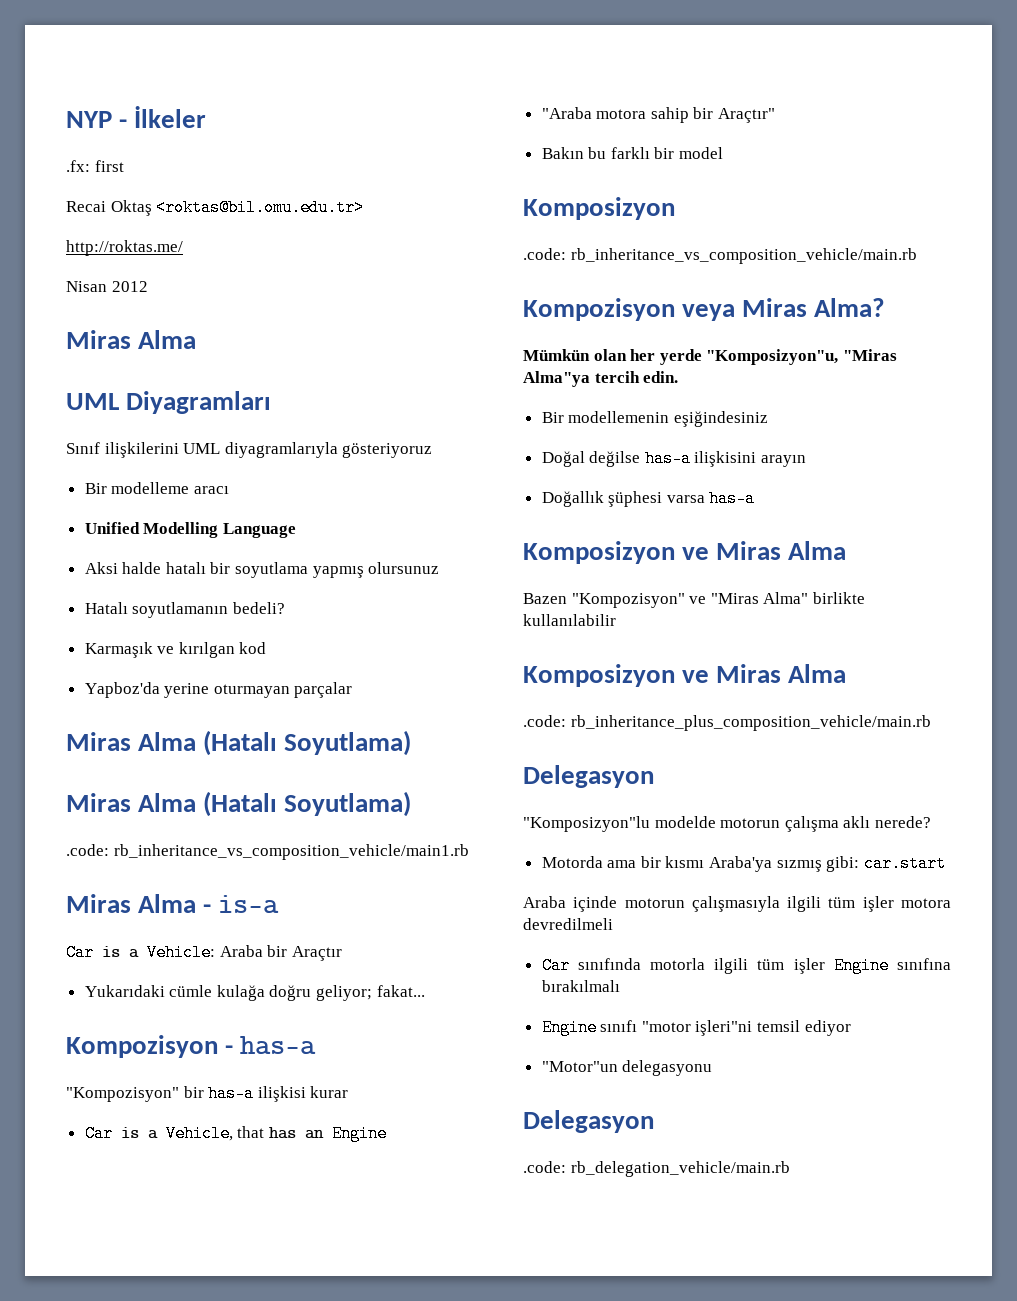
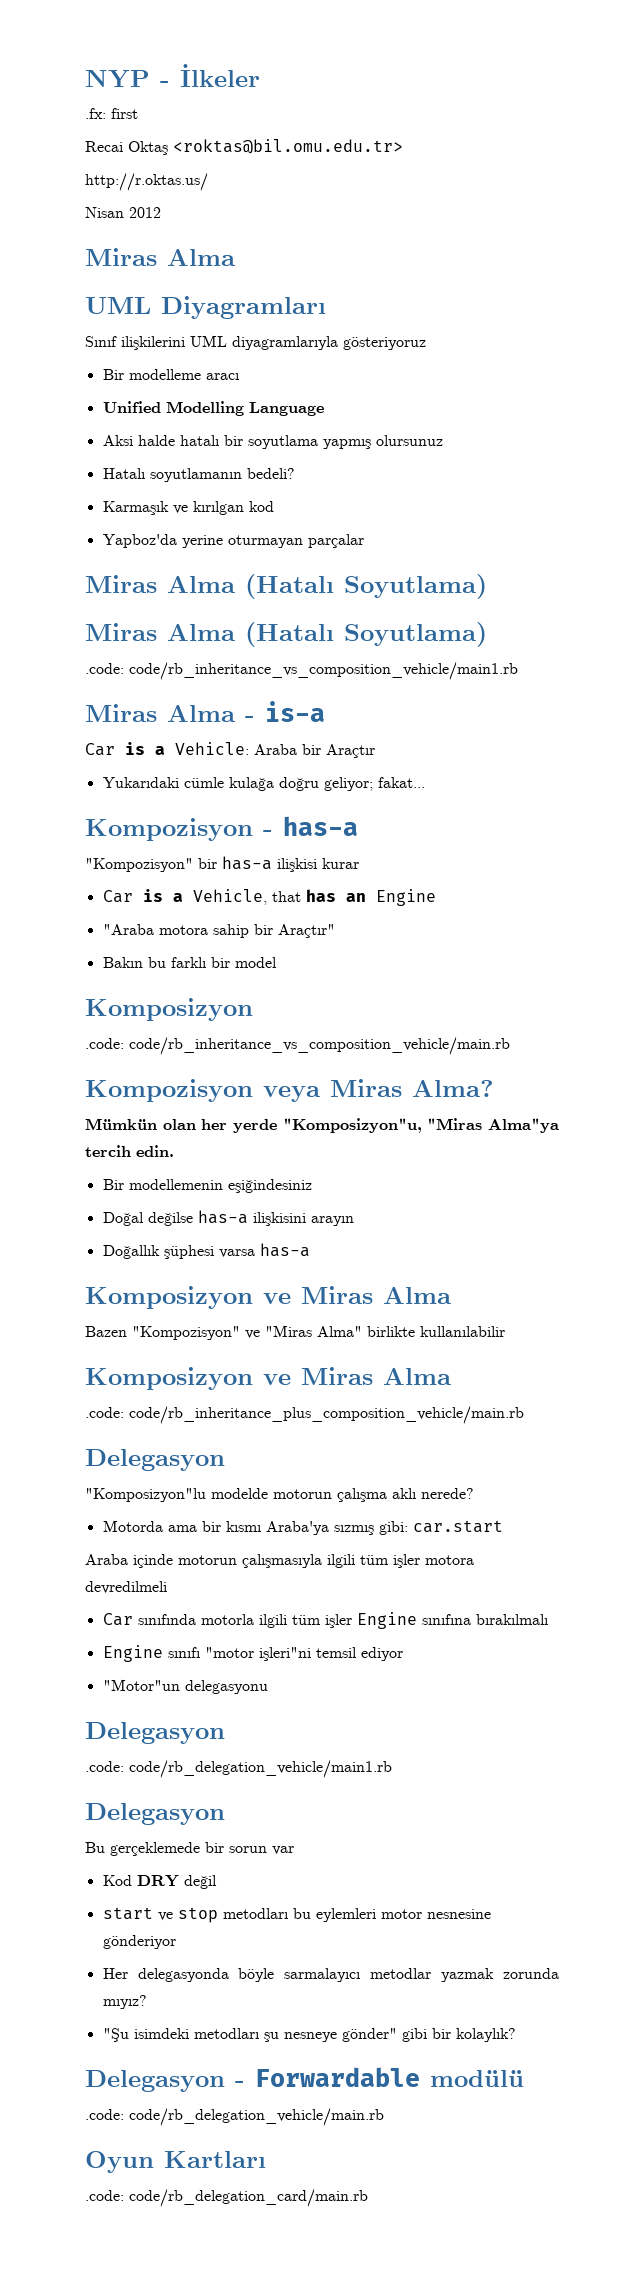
- http://roktas.me/
+ http://r.oktas.us/
- .code: rb_inheritance_vs_composition_vehicle/main1.rb
+ .code: code/rb_inheritance_vs_composition_vehicle/main1.rb
- .code: rb_inheritance_vs_composition_vehicle/main.rb
+ .code: code/rb_inheritance_vs_composition_vehicle/main.rb
- .code: rb_inheritance_plus_composition_vehicle/main.rb
+ .code: code/rb_inheritance_plus_composition_vehicle/main.rb
- .code: rb_delegation_vehicle/main.rb
+ .code: code/rb_delegation_vehicle/main1.rb
+ Delegasyon
+ Bu gerçeklemede bir sorun var
+ Kod DRY değil
+ start ve stop metodları bu eylemleri motor nesnesine gönderiyor
+ Her delegasyonda böyle sarmalayıcı metodlar yazmak zorunda mıyız?
+ "Şu isimdeki metodları şu nesneye gönder" gibi bir kolaylık?
+ Delegasyon - Forwardable modülü
+ .code: code/rb_delegation_vehicle/main.rb
+ Oyun Kartları
+ .code: code/rb_delegation_card/main.rb

